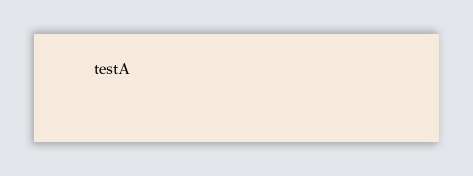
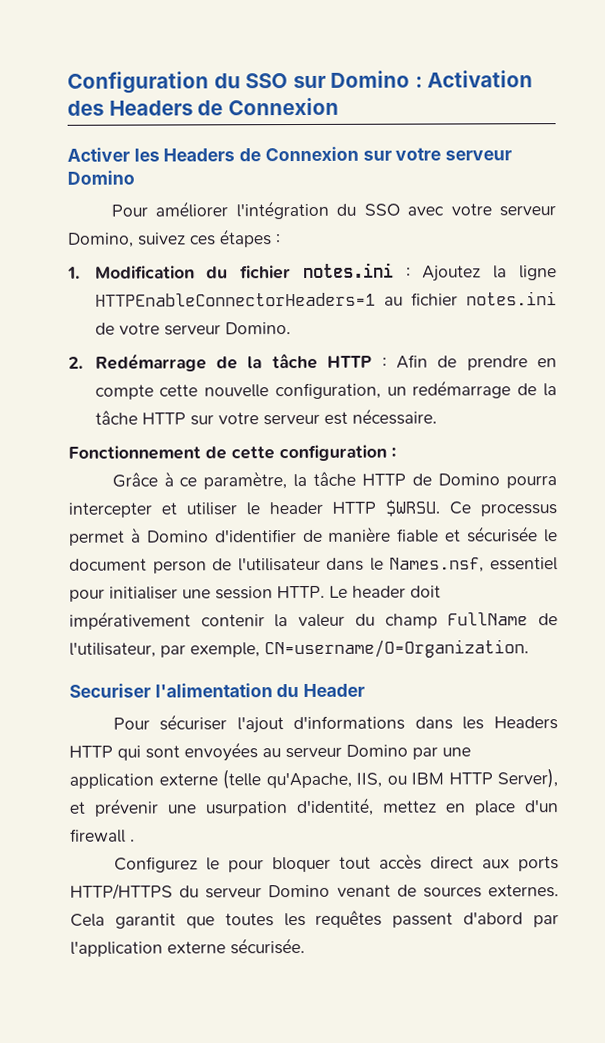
- testA
+ Configuration du SSO sur Domino : Activation des Headers de Connexion
+ Activer les Headers de Connexion sur votre serveur Domino
+ Pour améliorer l'intégration du SSO avec votre serveur Domino, suivez ces étapes :
+ 1. Modification du fichier notes.ini : Ajoutez la ligne HTTPEnableConnectorHeaders=1 au fichier notes.ini de votre serveur Domino.
+ 2. Redémarrage de la tâche HTTP : Afin de prendre en compte cette nouvelle configuration, un redémarrage de la tâche HTTP sur votre serveur est nécessaire.
+ Fonctionnement de cette configuration :
+ Grâce à ce paramètre, la tâche HTTP de Domino pourra intercepter et utiliser le header HTTP $WRSU. Ce processus permet à Domino d'identifier de manière fiable et sécurisée le document person de l'utilisateur dans le Names.nsf, essentiel pour initialiser une session HTTP. Le header doit impérativement contenir la valeur du champ FullName de l'utilisateur, par exemple, CN=username/O=Organization.
+ Securiser l'alimentation du Header
+ Pour sécuriser l'ajout d'informations dans les Headers HTTP qui sont envoyées au serveur Domino par une application externe (telle qu'Apache, IIS, ou IBM HTTP Server), et prévenir une usurpation d'identité, mettez en place d'un firewall .
+ Configurez le pour bloquer tout accès direct aux ports HTTP/HTTPS du serveur Domino venant de sources externes. Cela garantit que toutes les requêtes passent d'abord par l'application externe sécurisée.

